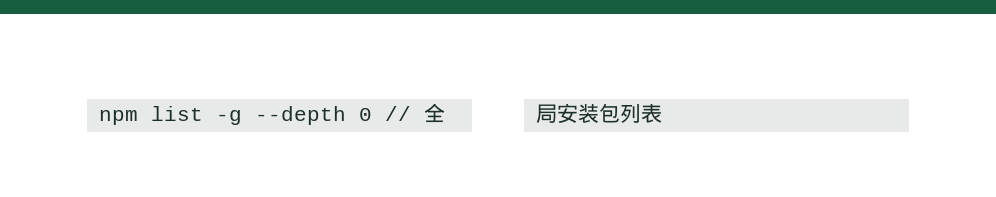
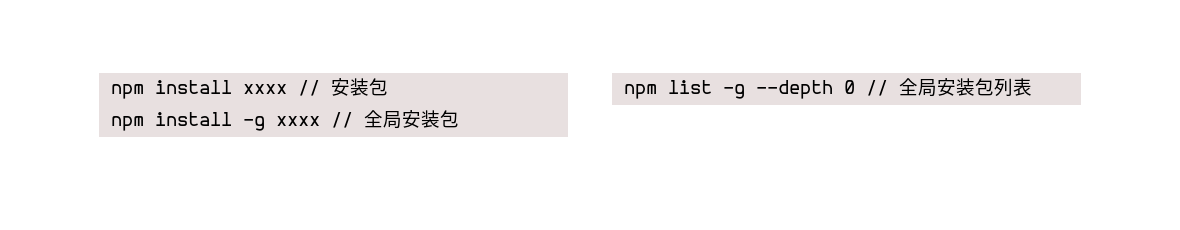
+ npm install xxxx // 安装包
+ npm install -g xxxx // 全局安装包

